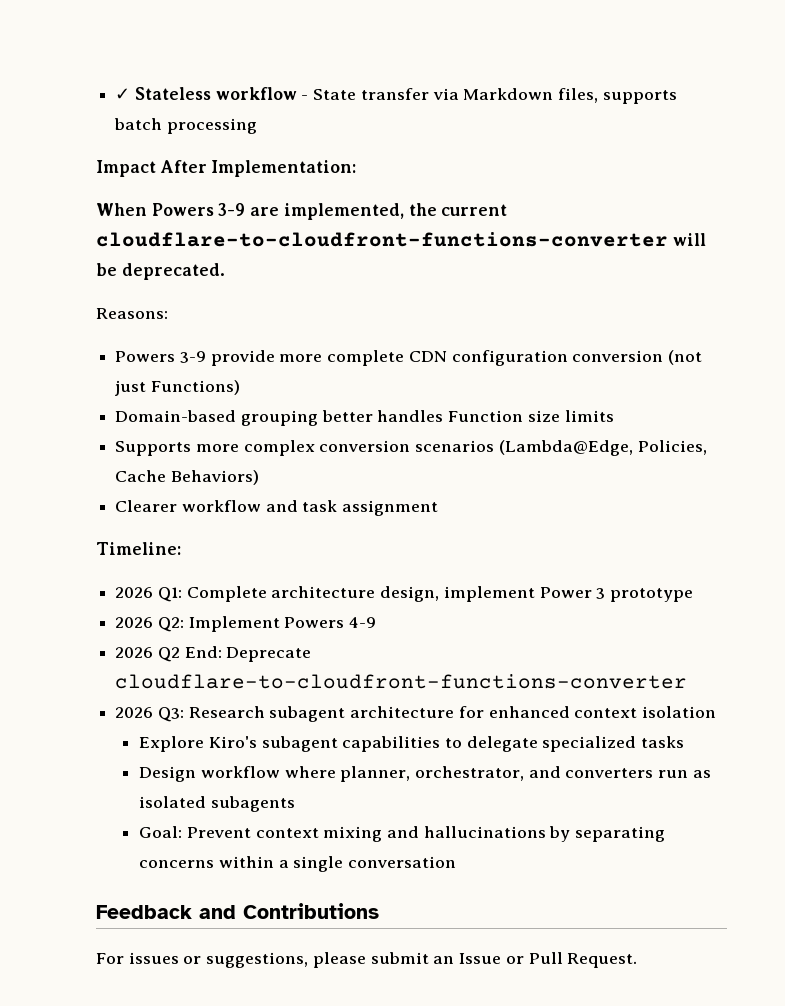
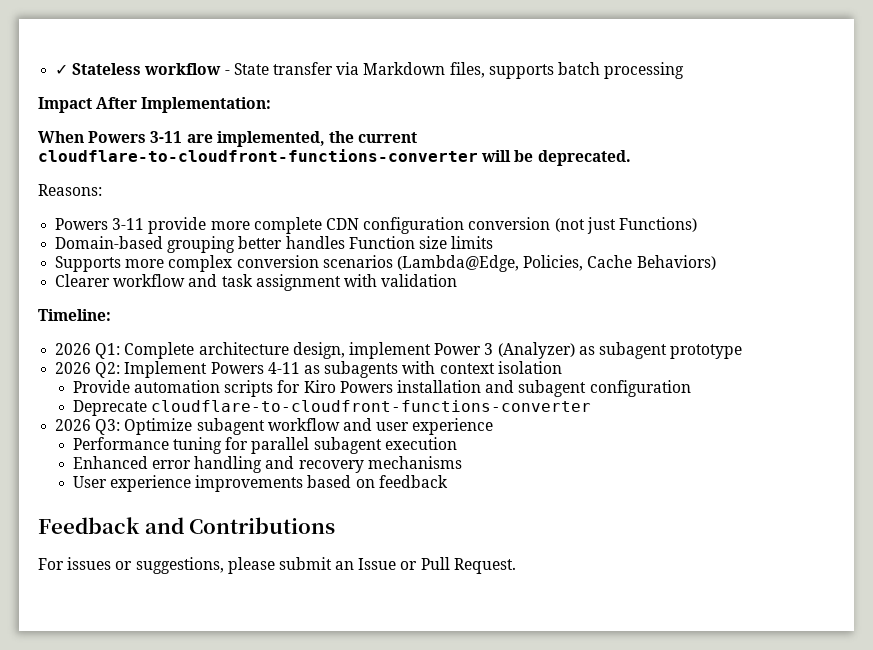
- When Powers 3-9 are implemented, the current cloudflare-to-cloudfront-functions-converter will be deprecated.
+ When Powers 3-11 are implemented, the current cloudflare-to-cloudfront-functions-converter will be deprecated.
- Powers 3-9 provide more complete CDN configuration conversion (not just Functions)
+ Powers 3-11 provide more complete CDN configuration conversion (not just Functions)
- Clearer workflow and task assignment
+ Clearer workflow and task assignment with validation
- 2026 Q1: Complete architecture design, implement Power 3 prototype
+ 2026 Q1: Complete architecture design, implement Power 3 (Analyzer) as subagent prototype
- 2026 Q2: Implement Powers 4-9
- 2026 Q2 End: Deprecate cloudflare-to-cloudfront-functions-converter
- 2026 Q3: Research subagent architecture for enhanced context isolation
- Explore Kiro's subagent capabilities to delegate specialized tasks
- Design workflow where planner, orchestrator, and converters run as isolated subagents
- Goal: Prevent context mixing and hallucinations by separating concerns within a single conversation
+ 2026 Q2: Implement Powers 4-11 as subagents with context isolation
+ Provide automation scripts for Kiro Powers installation and subagent configuration
+ Deprecate cloudflare-to-cloudfront-functions-converter
+ 2026 Q3: Optimize subagent workflow and user experience
+ Performance tuning for parallel subagent execution
+ Enhanced error handling and recovery mechanisms
+ User experience improvements based on feedback

